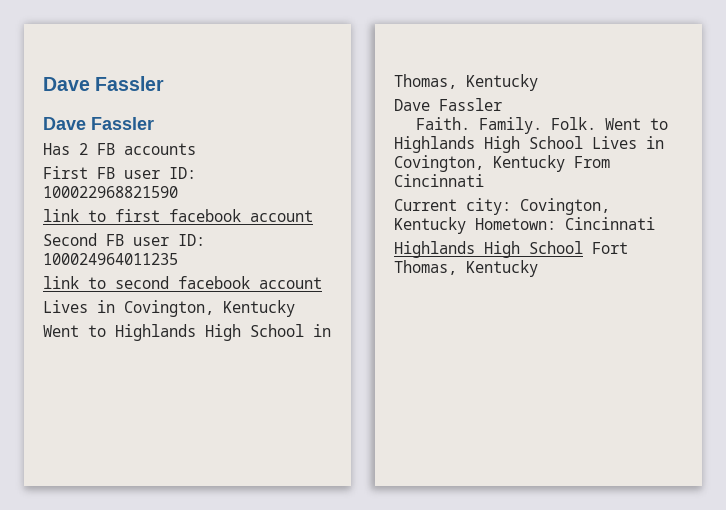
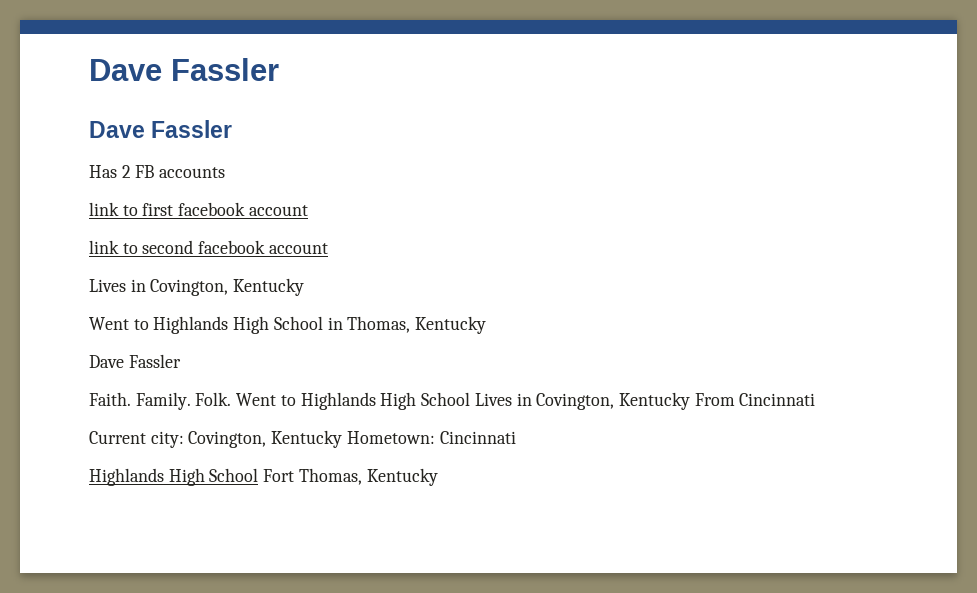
- First FB user ID: 100022968821590
- Second FB user ID: 100024964011235

